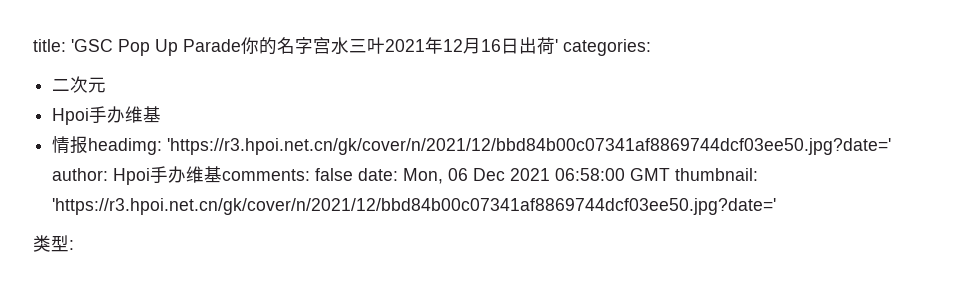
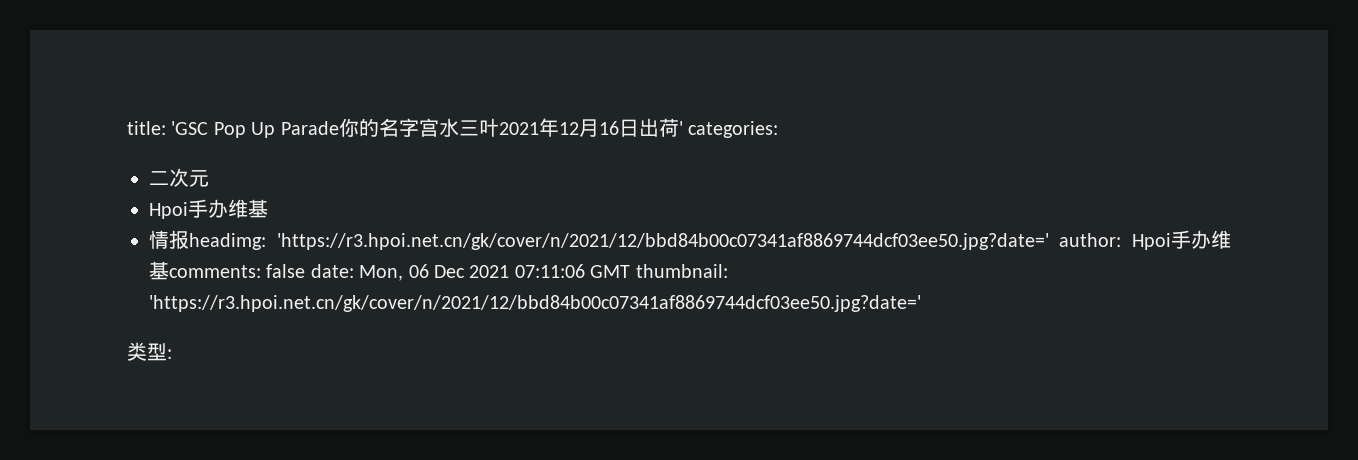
- 情报headimg: 'https://r3.hpoi.net.cn/gk/cover/n/2021/12/bbd84b00c07341af8869744dcf03ee50.jpg?date=' author: Hpoi手办维基comments: false date: Mon, 06 Dec 2021 06:58:00 GMT thumbnail: 'https://r3.hpoi.net.cn/gk/cover/n/2021/12/bbd84b00c07341af8869744dcf03ee50.jpg?date='
+ 情报headimg: 'https://r3.hpoi.net.cn/gk/cover/n/2021/12/bbd84b00c07341af8869744dcf03ee50.jpg?date=' author: Hpoi手办维基comments: false date: Mon, 06 Dec 2021 07:11:06 GMT thumbnail: 'https://r3.hpoi.net.cn/gk/cover/n/2021/12/bbd84b00c07341af8869744dcf03ee50.jpg?date='

